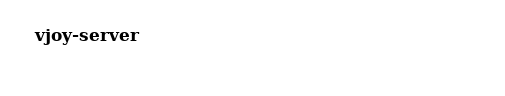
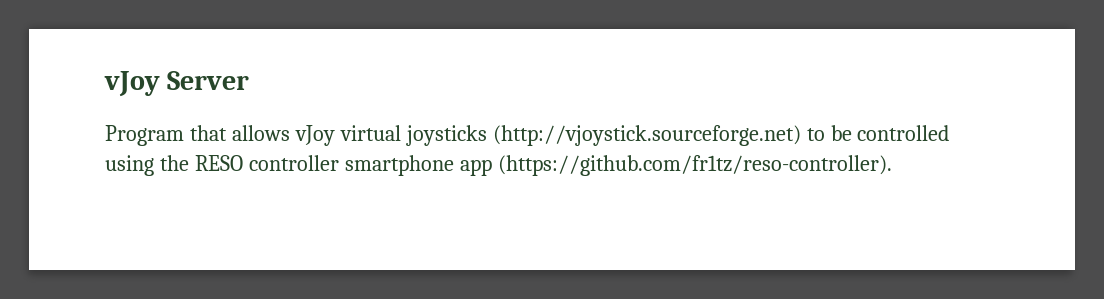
- vjoy-server
+ vJoy Server
+ Program that allows vJoy virtual joysticks (http://vjoystick.sourceforge.net) to be controlled using the RESO controller smartphone app (https://github.com/fr1tz/reso-controller).

